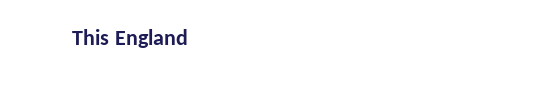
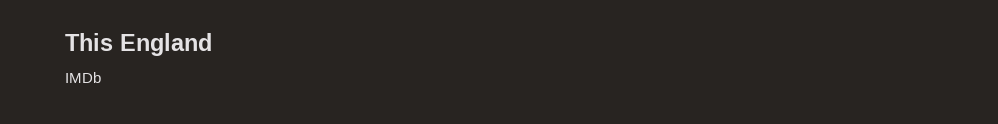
+ IMDb

